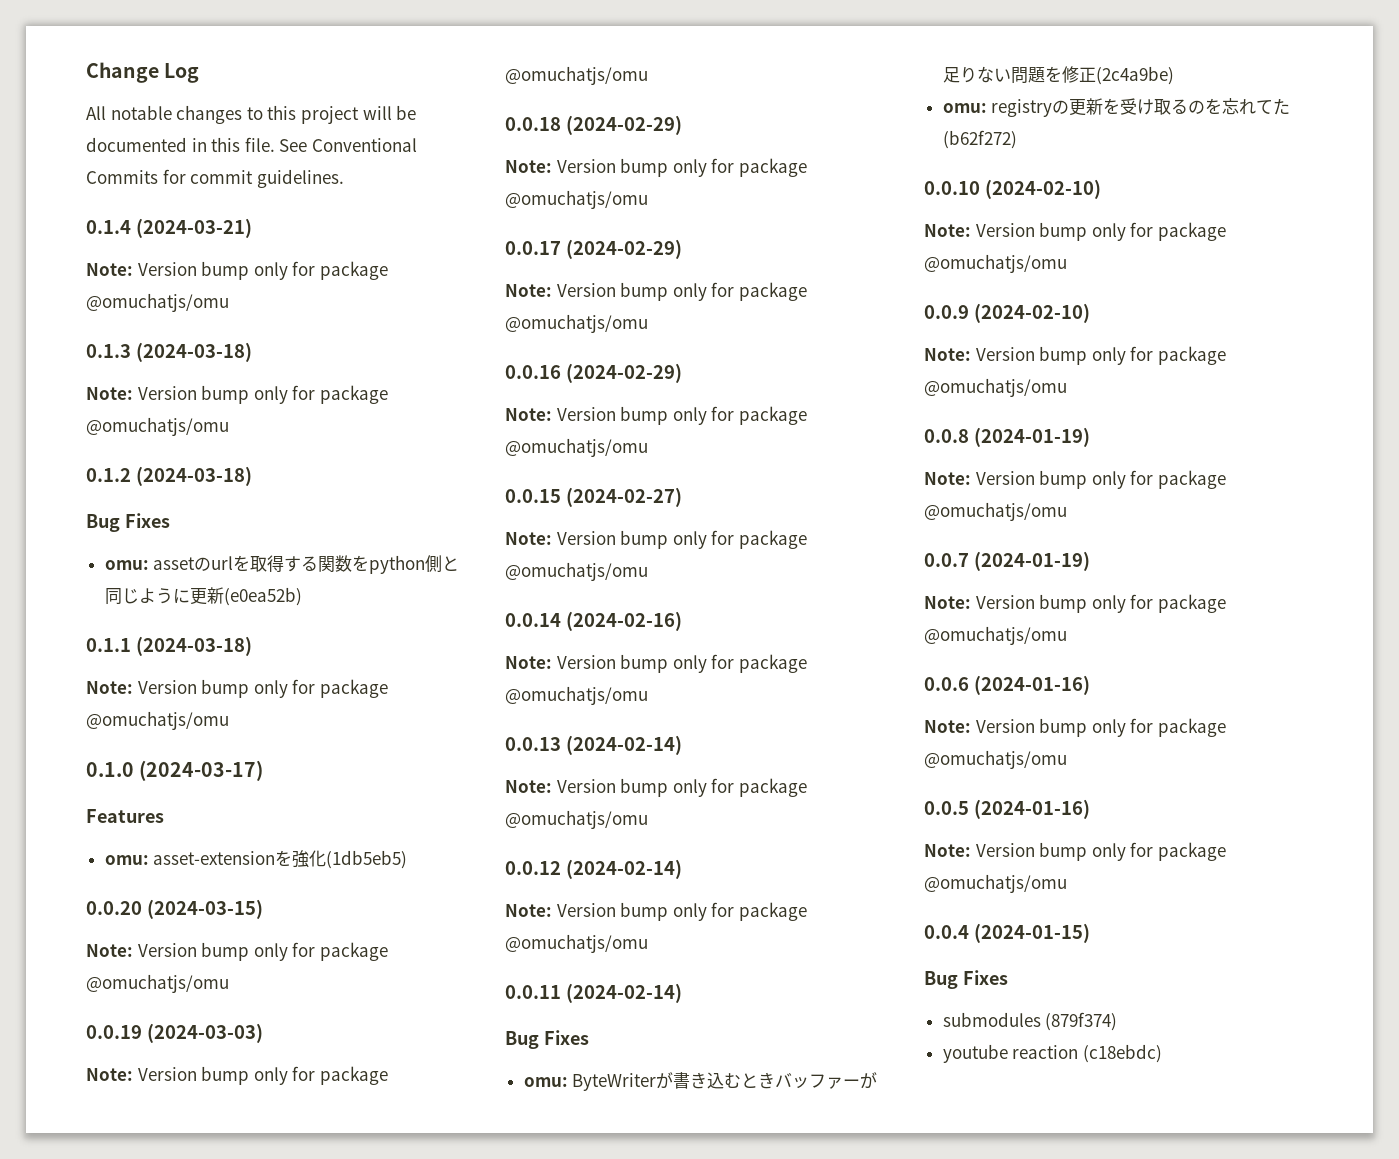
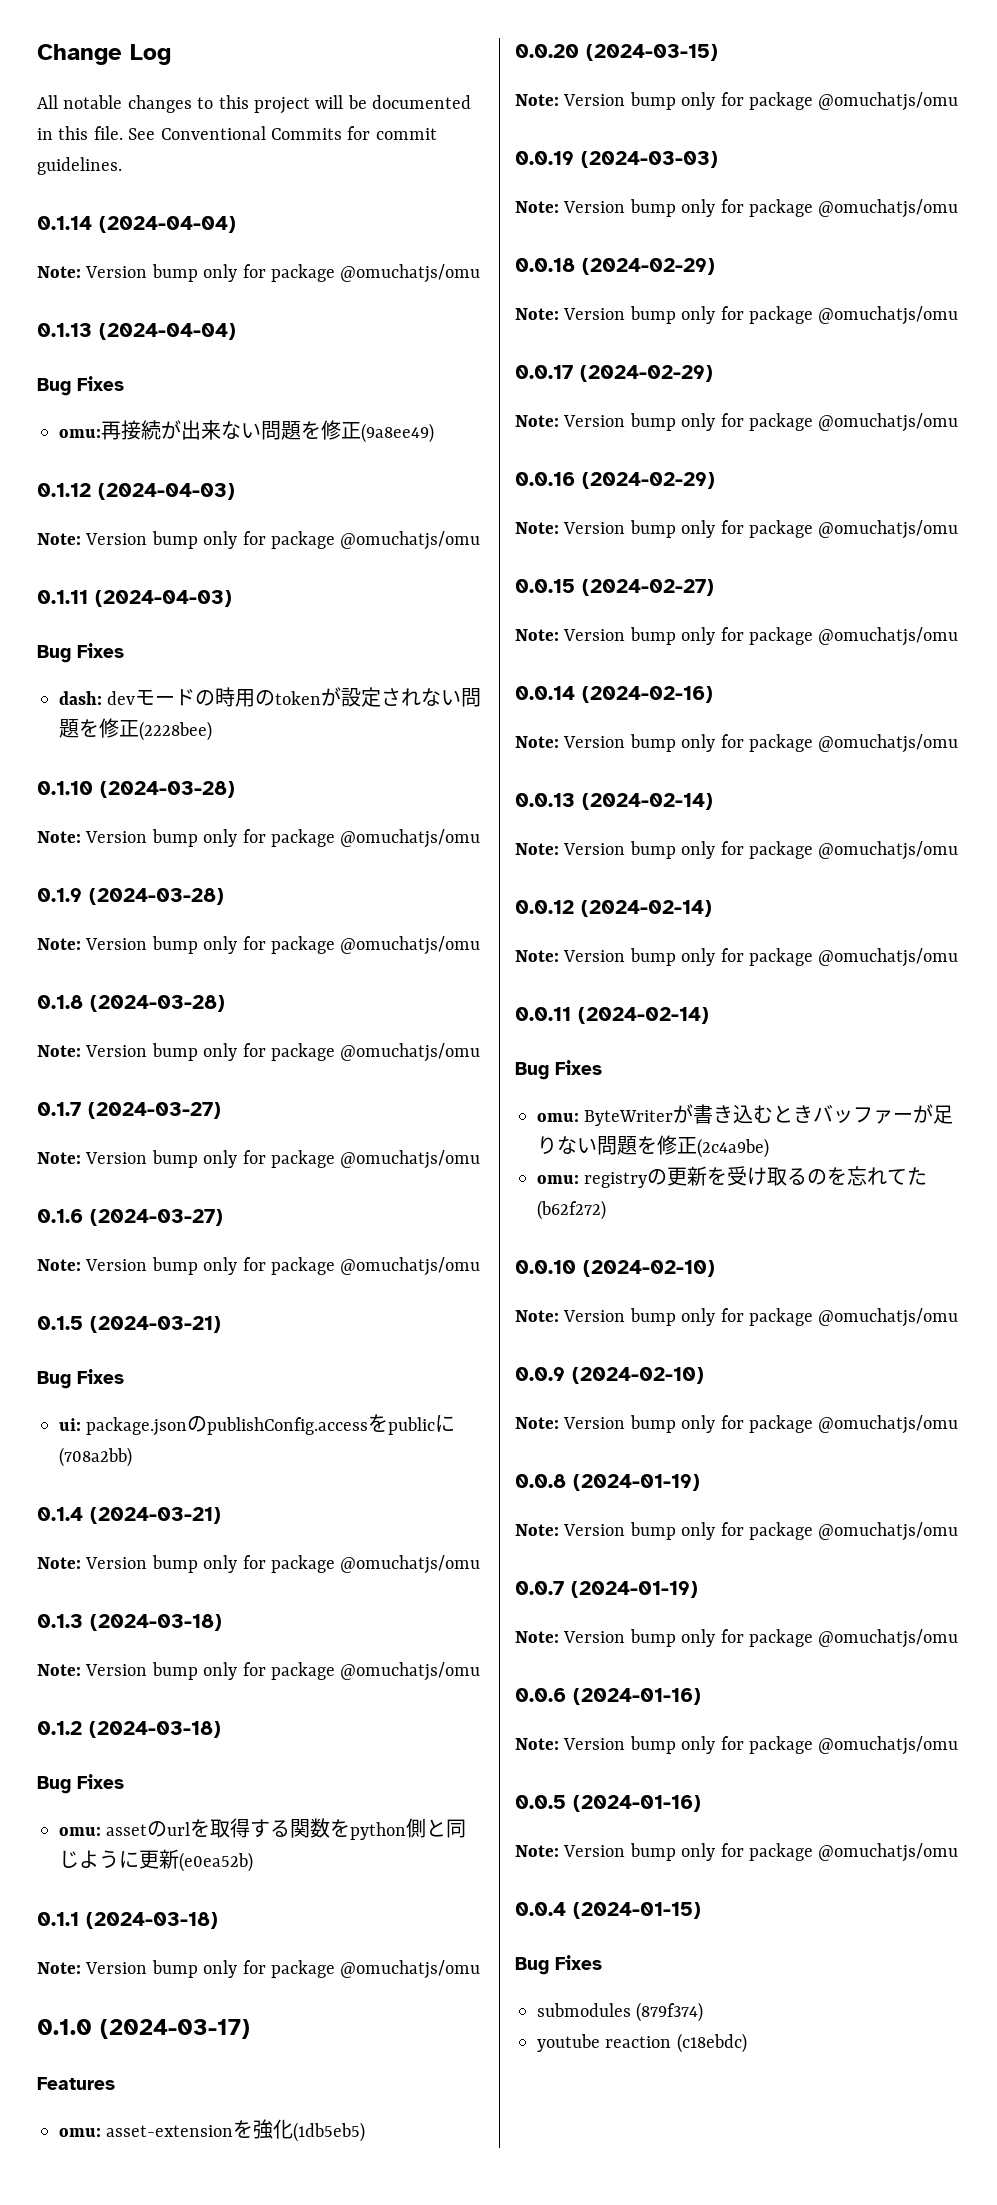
+ 0.1.14 (2024-04-04)
+ Note: Version bump only for package @omuchatjs/omu
+ 0.1.13 (2024-04-04)
+ Bug Fixes
+ omu:再接続が出来ない問題を修正(9a8ee49)
+ 0.1.12 (2024-04-03)
+ Note: Version bump only for package @omuchatjs/omu
+ 0.1.11 (2024-04-03)
+ Bug Fixes
+ dash: devモードの時用のtokenが設定されない問題を修正(2228bee)
+ 0.1.10 (2024-03-28)
+ Note: Version bump only for package @omuchatjs/omu
+ 0.1.9 (2024-03-28)
+ Note: Version bump only for package @omuchatjs/omu
+ 0.1.8 (2024-03-28)
+ Note: Version bump only for package @omuchatjs/omu
+ 0.1.7 (2024-03-27)
+ Note: Version bump only for package @omuchatjs/omu
+ 0.1.6 (2024-03-27)
+ Note: Version bump only for package @omuchatjs/omu
+ 0.1.5 (2024-03-21)
+ Bug Fixes
+ ui: package.jsonのpublishConfig.accessをpublicに(708a2bb)

